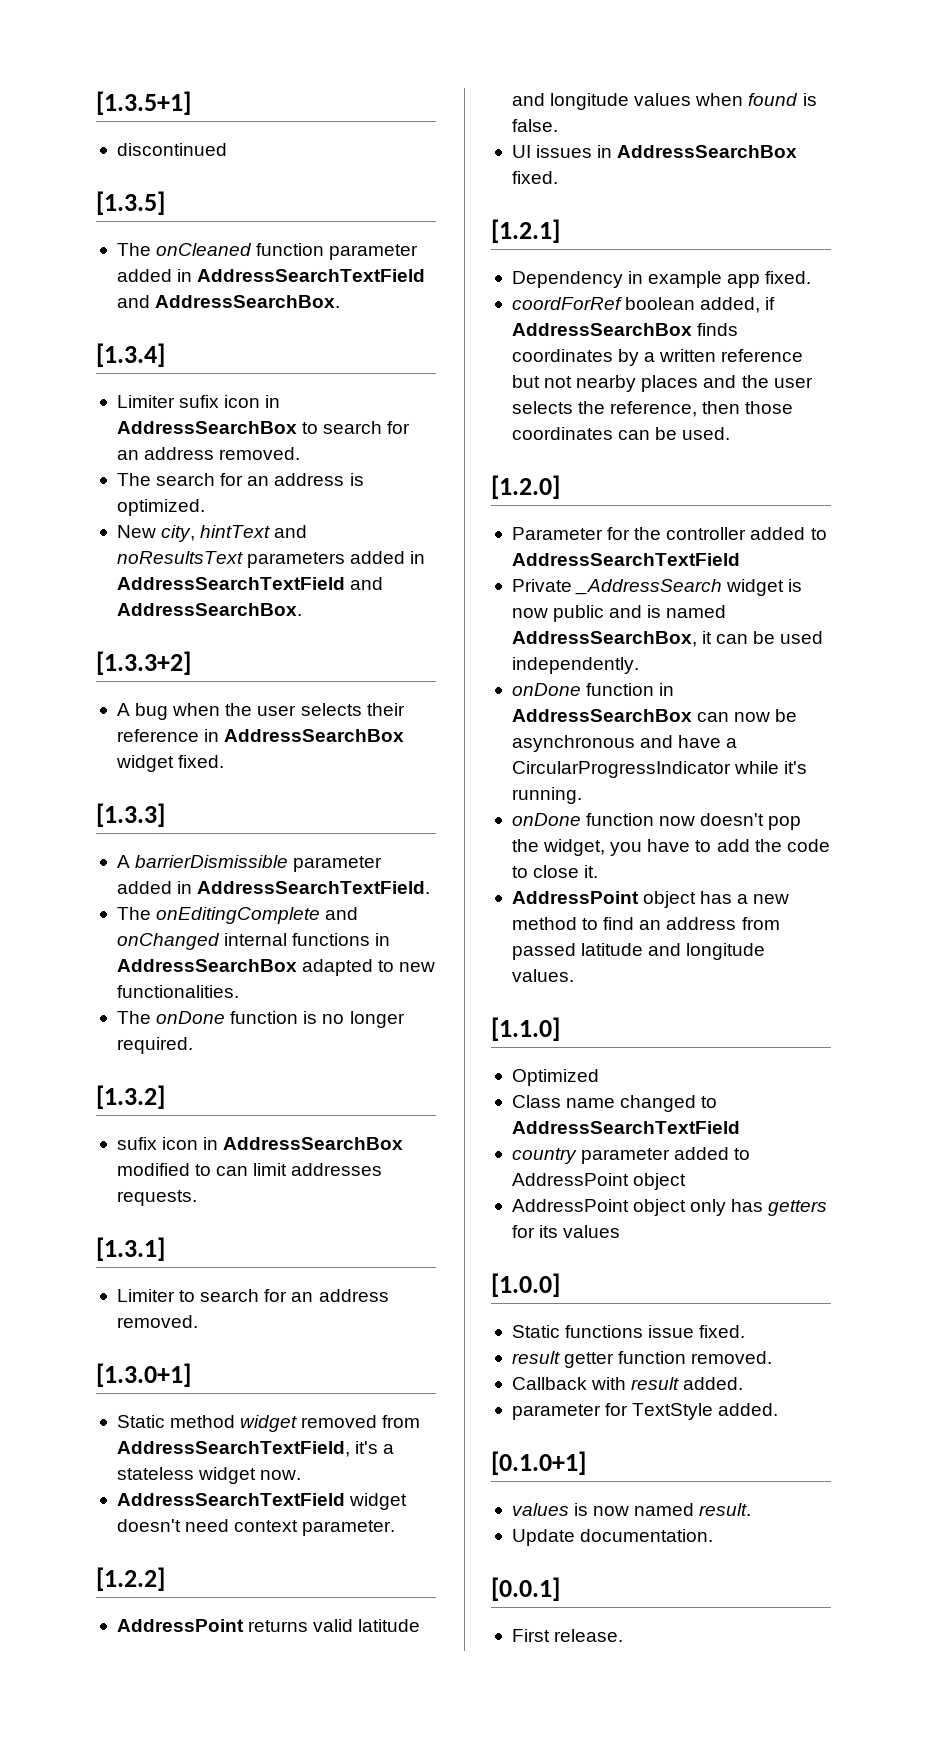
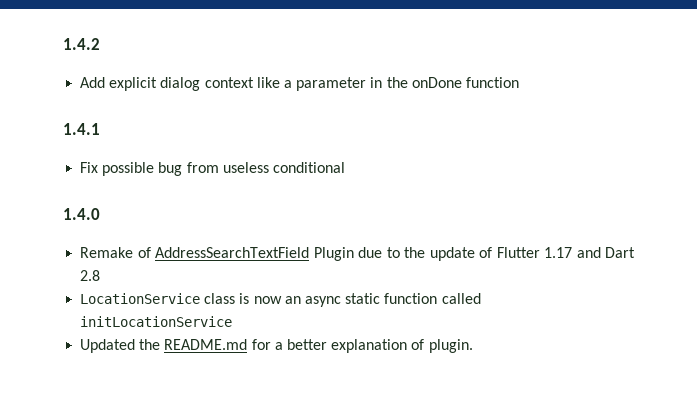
- [1.3.5+1]
- discontinued
- [1.3.5]
- The onCleaned function parameter added in AddressSearchTextField and AddressSearchBox.
- [1.3.4]
- Limiter sufix icon in AddressSearchBox to search for an address removed.
- The search for an address is optimized.
- New city, hintText and noResultsText parameters added in AddressSearchTextField and AddressSearchBox.
- [1.3.3+2]
- A bug when the user selects their reference in AddressSearchBox widget fixed.
- [1.3.3]
- A barrierDismissible parameter added in AddressSearchTextField.
- The onEditingComplete and onChanged internal functions in AddressSearchBox adapted to new functionalities.
- The onDone function is no longer required.
- [1.3.2]
- sufix icon in AddressSearchBox modified to can limit addresses requests.
- [1.3.1]
- Limiter to search for an address removed.
- [1.3.0+1]
- Static method widget removed from AddressSearchTextField, it's a stateless widget now.
- AddressSearchTextField widget doesn't need context parameter.
- [1.2.2]
- AddressPoint returns valid latitude and longitude values when found is false.
- UI issues in AddressSearchBox fixed.
- [1.2.1]
- Dependency in example app fixed.
- coordForRef boolean added, if AddressSearchBox finds coordinates by a written reference but not nearby places and the user selects the reference, then those coordinates can be used.
- [1.2.0]
- Parameter for the controller added to AddressSearchTextField
- Private _AddressSearch widget is now public and is named AddressSearchBox, it can be used independently.
- onDone function in AddressSearchBox can now be asynchronous and have a CircularProgressIndicator while it's running.
- onDone function now doesn't pop the widget, you have to add the code to close it.
- AddressPoint object has a new method to find an address from passed latitude and longitude values.
- [1.1.0]
- Optimized
- Class name changed to AddressSearchTextField
- country parameter added to AddressPoint object
- AddressPoint object only has getters for its values
- [1.0.0]
- Static functions issue fixed.
- result getter function removed.
- Callback with result added.
- parameter for TextStyle added.
- [0.1.0+1]
- values is now named result.
- Update documentation.
- [0.0.1]
- First release.
+ 1.4.2
+ Add explicit dialog context like a parameter in the onDone function
+ 1.4.1
+ Fix possible bug from useless conditional
+ 1.4.0
+ Remake of AddressSearchTextField Plugin due to the update of Flutter 1.17 and Dart 2.8
+ LocationService class is now an async static function called initLocationService
+ Updated the README.md for a better explanation of plugin.

